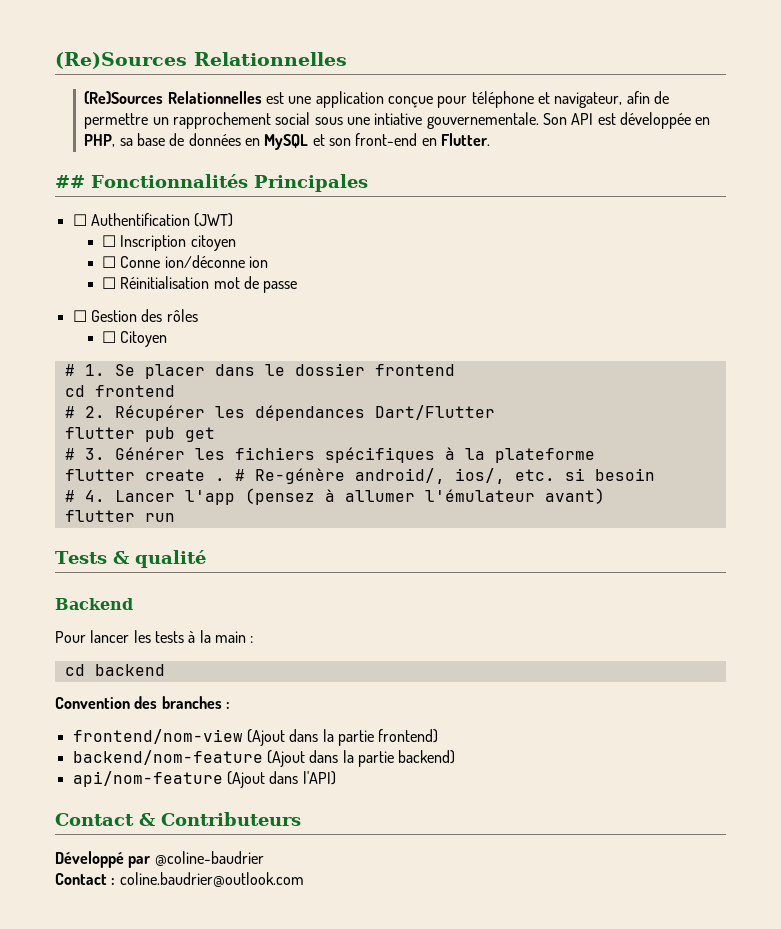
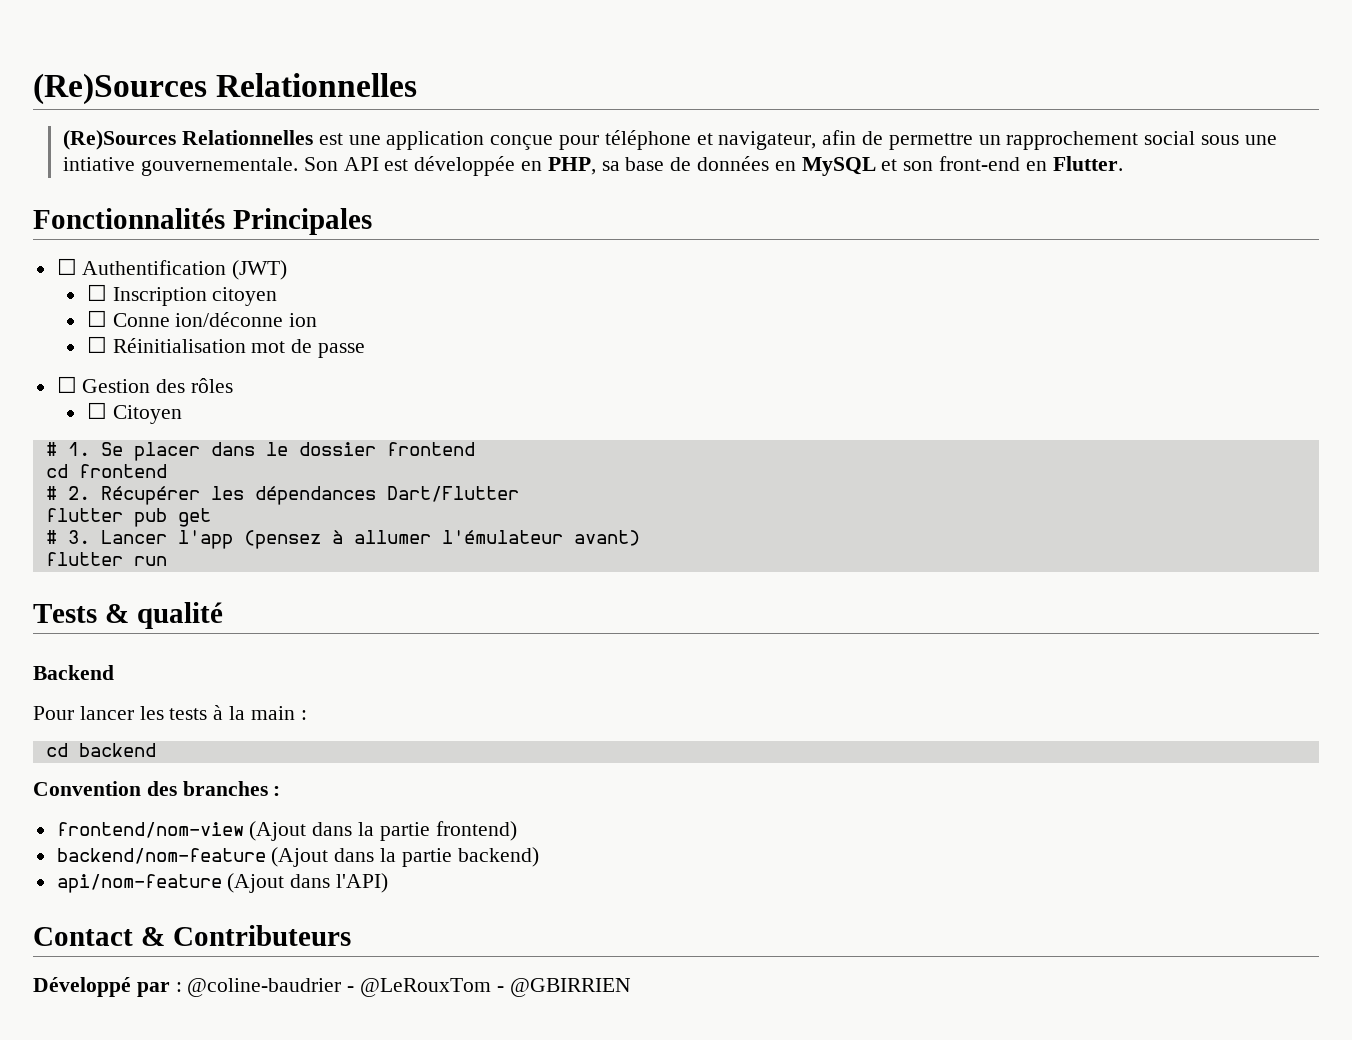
- ## Fonctionnalités Principales
+ Fonctionnalités Principales
- # 3. Générer les fichiers spécifiques à la plateforme
- flutter create . # Re-génère android/, ios/, etc. si besoin
- # 4. Lancer l'app (pensez à allumer l'émulateur avant)
+ # 3. Lancer l'app (pensez à allumer l'émulateur avant)
- Développé par @coline-baudrier
- Contact : coline.baudrier@outlook.com
+ Développé par : @coline-baudrier - @LeRouxTom - @GBIRRIEN

